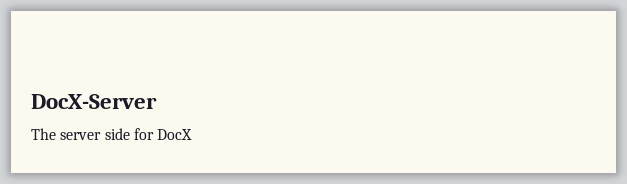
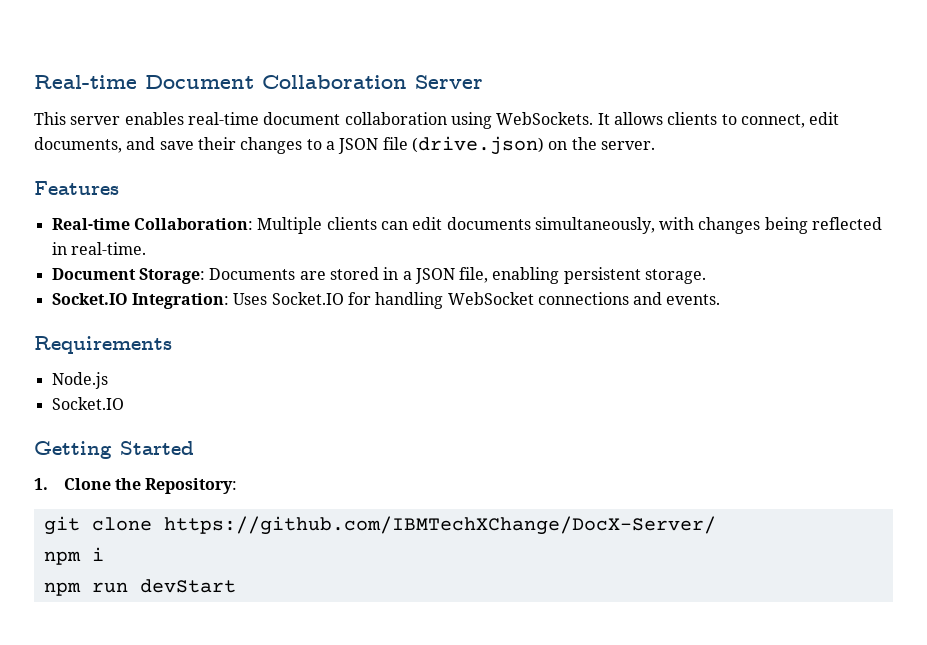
- DocX-Server
- The server side for DocX
+ Real-time Document Collaboration Server
+ This server enables real-time document collaboration using WebSockets. It allows clients to connect, edit documents, and save their changes to a JSON file (drive.json) on the server.
+ Features
+ Real-time Collaboration: Multiple clients can edit documents simultaneously, with changes being reflected in real-time.
+ Document Storage: Documents are stored in a JSON file, enabling persistent storage.
+ Socket.IO Integration: Uses Socket.IO for handling WebSocket connections and events.
+ Requirements
+ Node.js
+ Socket.IO
+ Getting Started
+ 1. Clone the Repository:
+ git clone https://github.com/IBMTechXChange/DocX-Server/
+ npm i
+ npm run devStart

